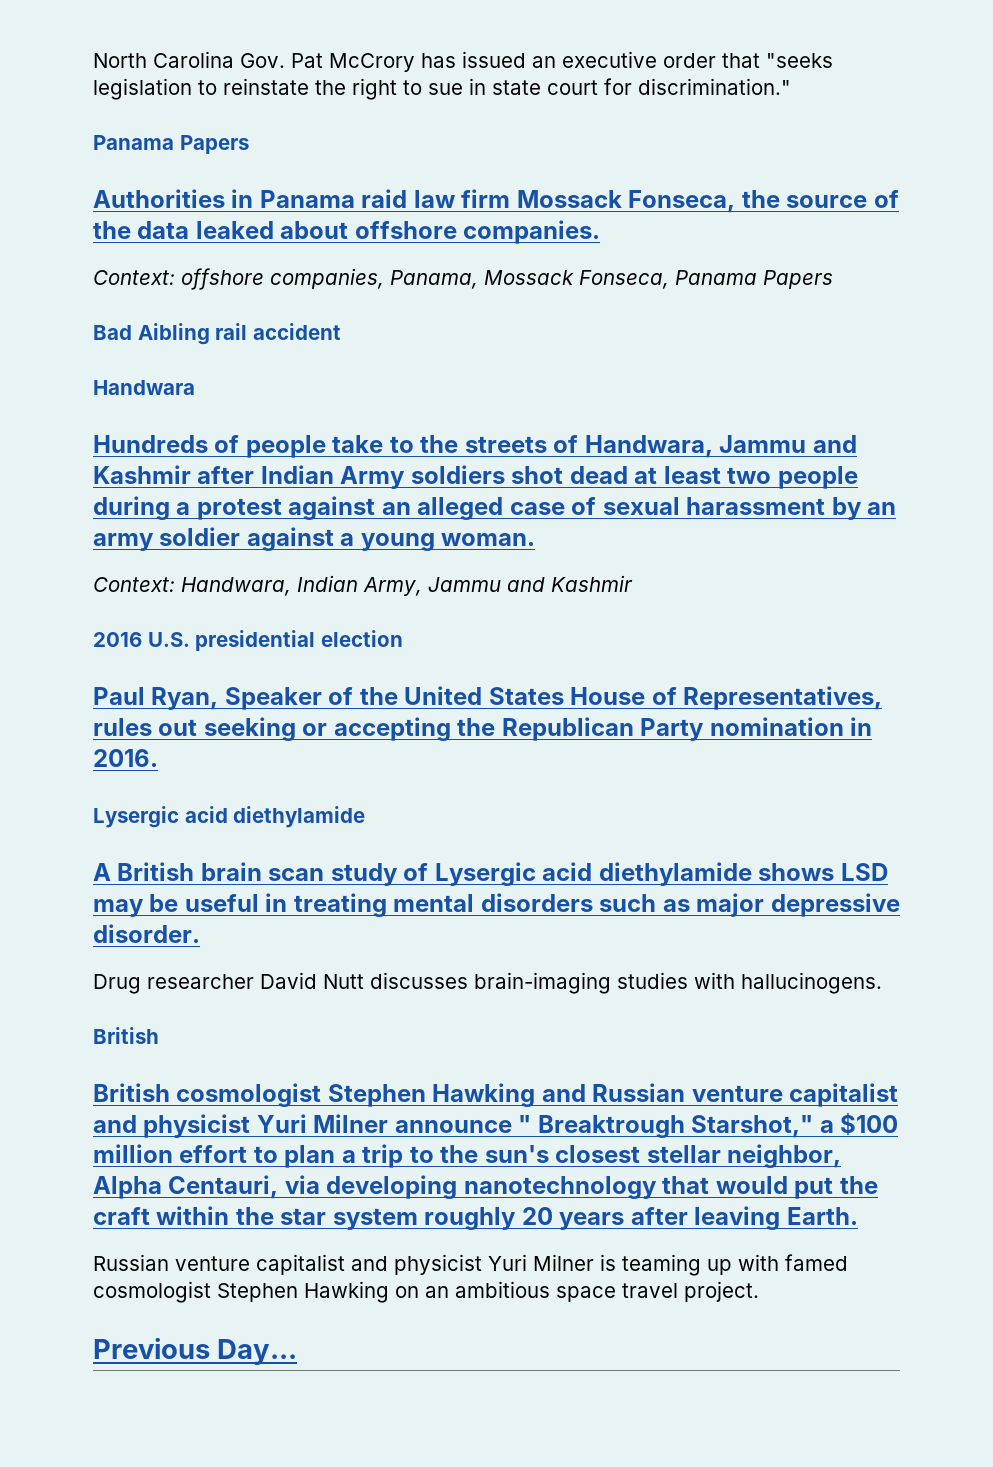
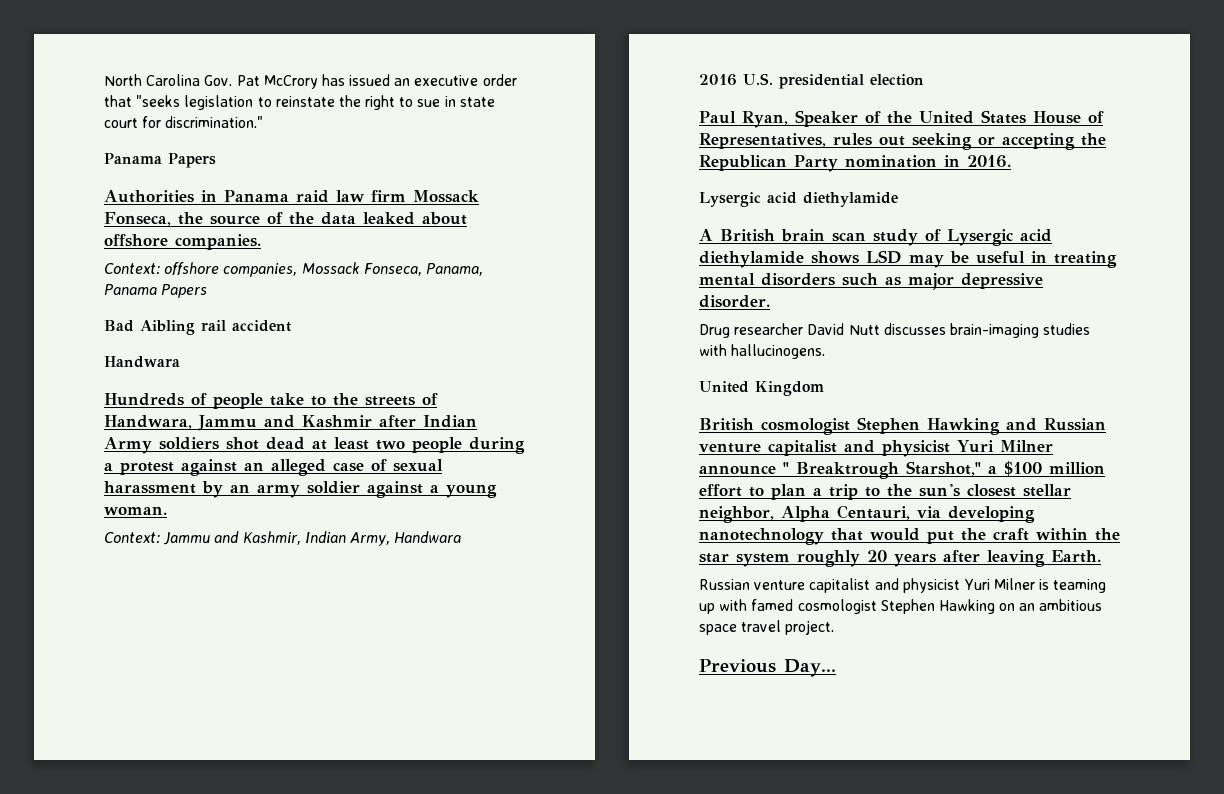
- Context: offshore companies, Panama, Mossack Fonseca, Panama Papers
+ Context: offshore companies, Mossack Fonseca, Panama, Panama Papers
- Context: Handwara, Indian Army, Jammu and Kashmir
+ Context: Jammu and Kashmir, Indian Army, Handwara
  Drug researcher David Nutt discusses brain-imaging studies with hallucinogens.
- British
+ United Kingdom

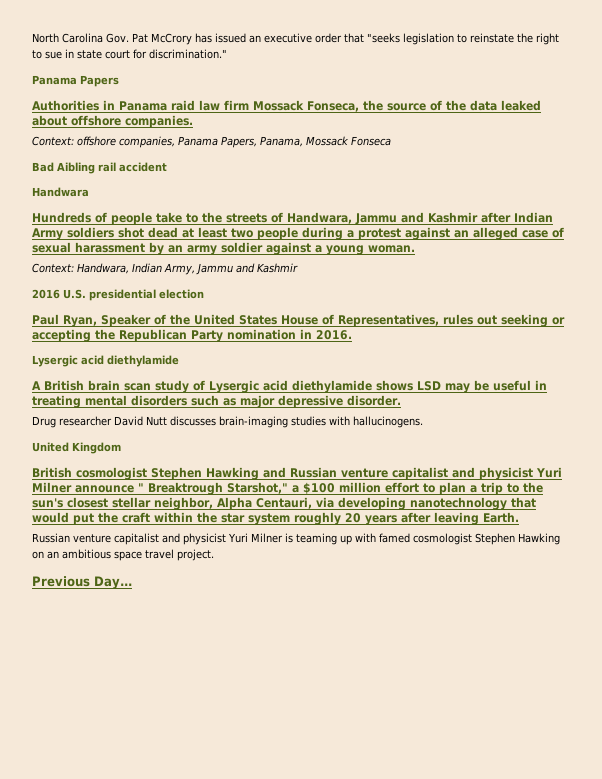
- Context: offshore companies, Mossack Fonseca, Panama, Panama Papers
+ Context: offshore companies, Panama Papers, Panama, Mossack Fonseca
- Context: Jammu and Kashmir, Indian Army, Handwara
+ Context: Handwara, Indian Army, Jammu and Kashmir

